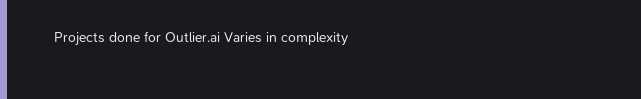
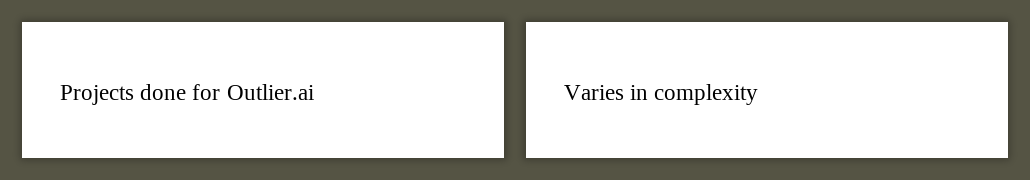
- Projects done for Outlier.ai Varies in complexity
+ Projects done for Outlier.ai
+ Varies in complexity

